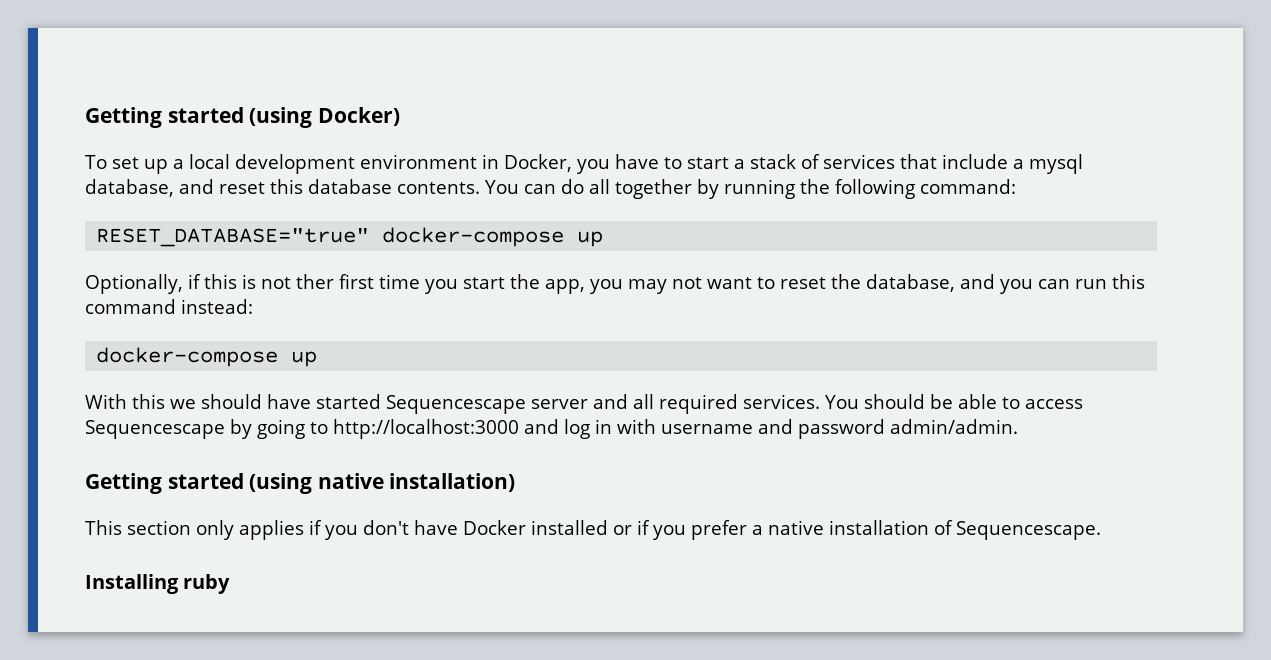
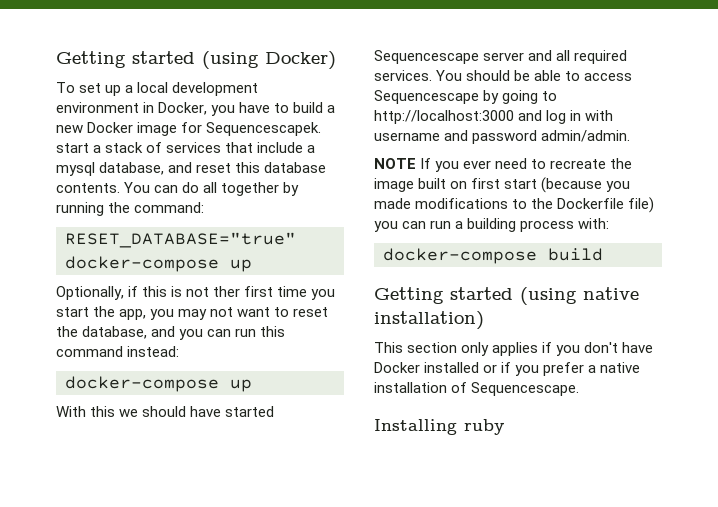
- To set up a local development environment in Docker, you have to start a stack of services that include a mysql database, and reset this database contents.
+ To set up a local development environment in Docker, you have to build a new Docker image for Sequencescapek. start a stack of services that include a mysql database, and reset this database contents.
- You can do all together by running the following command:
+ You can do all together by running the command:
+ NOTE If you ever need to recreate the image built on first start (because you made modifications to the Dockerfile file) you can run a building process with:
+ docker-compose build

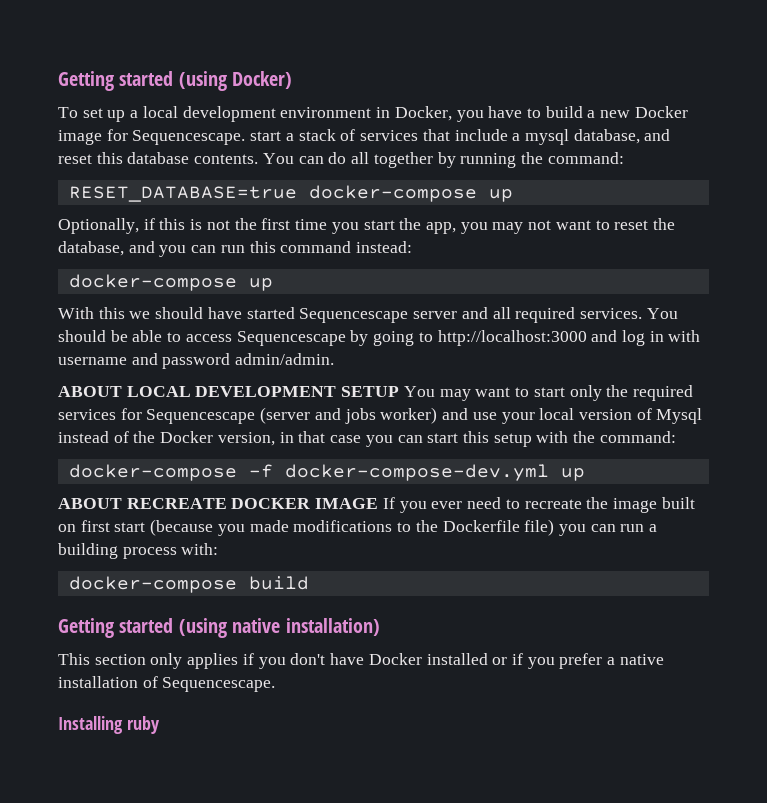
- To set up a local development environment in Docker, you have to build a new Docker image for Sequencescapek. start a stack of services that include a mysql database, and reset this database contents.
+ To set up a local development environment in Docker, you have to build a new Docker image for Sequencescape. start a stack of services that include a mysql database, and reset this database contents.
- RESET_DATABASE="true" docker-compose up
+ RESET_DATABASE=true docker-compose up
- Optionally, if this is not ther first time you start the app, you may not want to reset the database, and you can run this command instead:
+ Optionally, if this is not the first time you start the app, you may not want to reset the database, and you can run this command instead:
- NOTE If you ever need to recreate the image built on first start (because you made modifications to the Dockerfile file) you can run a building process with:
+ ABOUT LOCAL DEVELOPMENT SETUP You may want to start only the required services for Sequencescape (server and jobs worker) and use your local version of Mysql instead of the Docker version, in that case you can start this setup with the command:
+ docker-compose -f docker-compose-dev.yml up
+ ABOUT RECREATE DOCKER IMAGE If you ever need to recreate the image built on first start (because you made modifications to the Dockerfile file) you can run a building process with:

